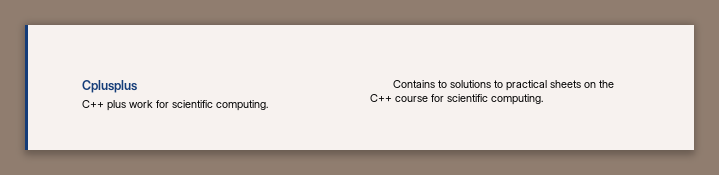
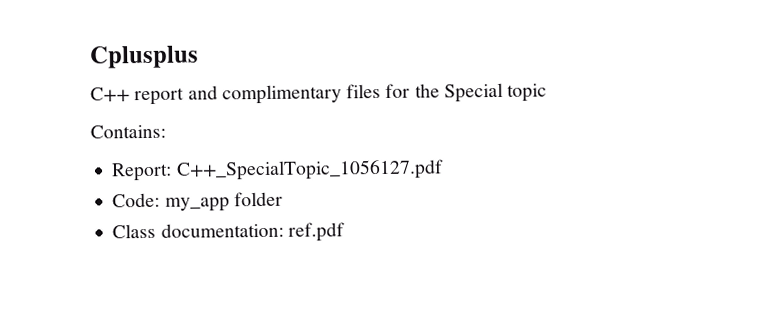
- C++ plus work for scientific computing.
- Contains to solutions to practical sheets on the C++ course for scientific computing.
+ C++ report and complimentary files for the Special topic
+ Contains:
+ Report: C++_SpecialTopic_1056127.pdf
+ Code: my_app folder
+ Class documentation: ref.pdf

